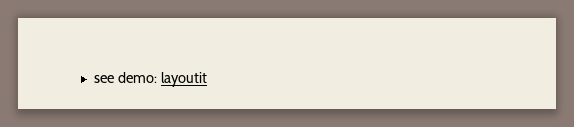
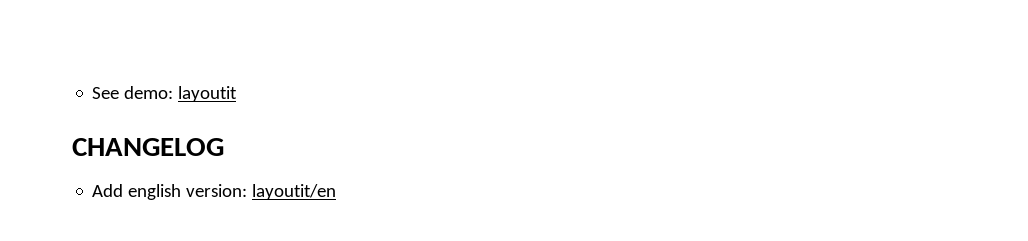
- see demo: layoutit
+ See demo: layoutit
+ CHANGELOG
+ Add english version: layoutit/en

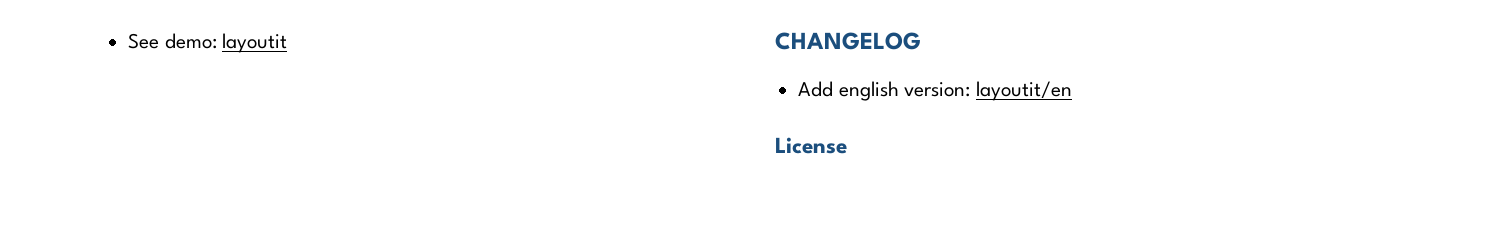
+ License

